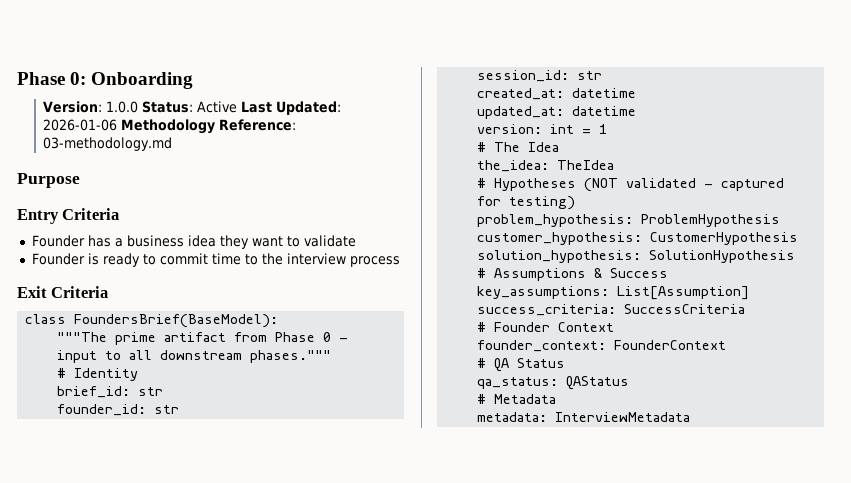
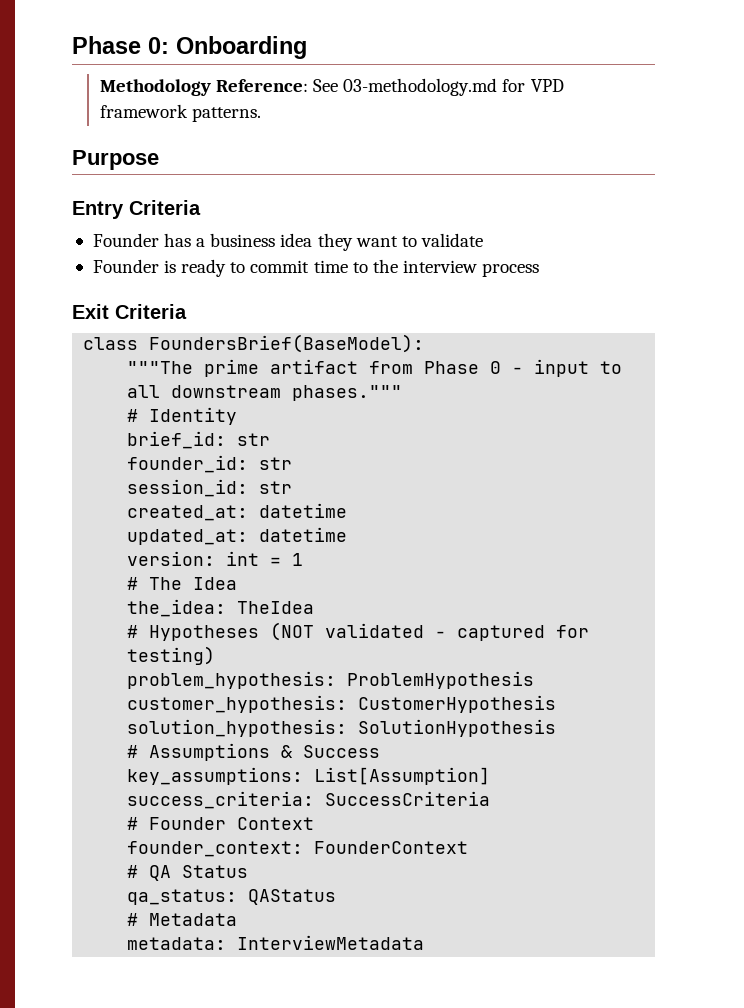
- Version: 1.0.0 Status: Active Last Updated: 2026-01-06 Methodology Reference: 03-methodology.md
+ Methodology Reference: See 03-methodology.md for VPD framework patterns.

